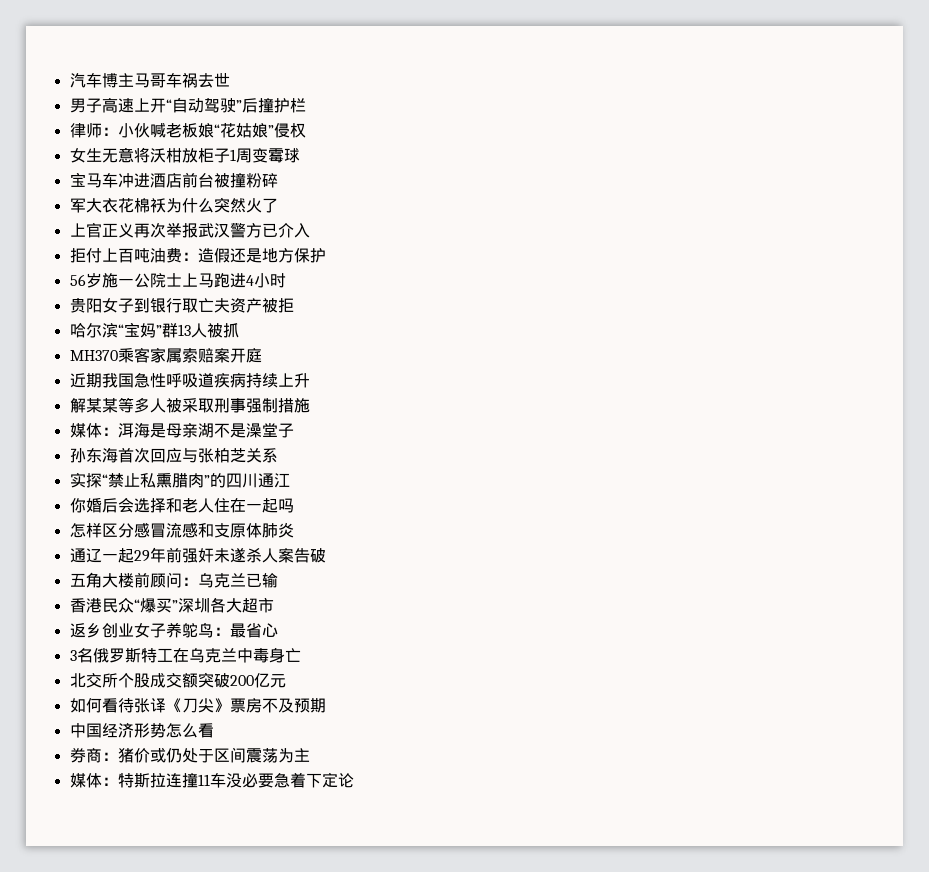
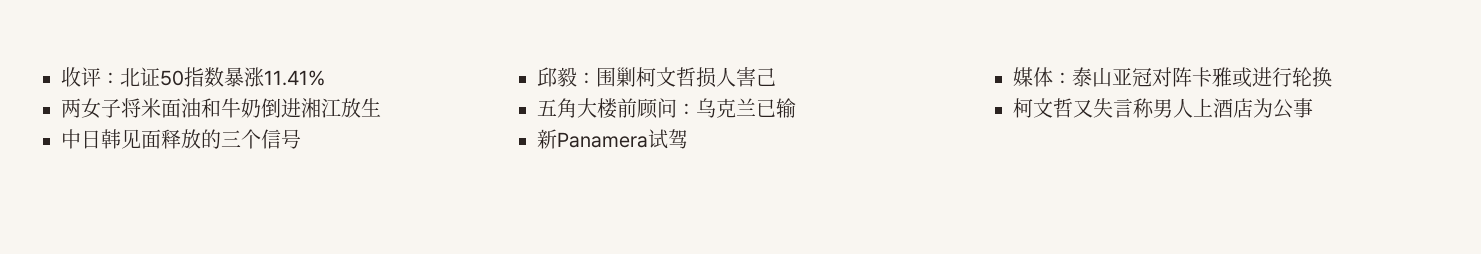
- 汽车博主马哥车祸去世
- 男子高速上开“自动驾驶”后撞护栏
- 律师：小伙喊老板娘“花姑娘”侵权
- 女生无意将沃柑放柜子1周变霉球
- 宝马车冲进酒店前台被撞粉碎
- 军大衣花棉袄为什么突然火了
- 上官正义再次举报武汉警方已介入
- 拒付上百吨油费：造假还是地方保护
- 56岁施一公院士上马跑进4小时
- 贵阳女子到银行取亡夫资产被拒
- 哈尔滨“宝妈”群13人被抓
- MH370乘客家属索赔案开庭
- 近期我国急性呼吸道疾病持续上升
- 解某某等多人被采取刑事强制措施
- 媒体：洱海是母亲湖不是澡堂子
- 孙东海首次回应与张柏芝关系
- 实探“禁止私熏腊肉”的四川通江
- 你婚后会选择和老人住在一起吗
- 怎样区分感冒流感和支原体肺炎
- 通辽一起29年前强奸未遂杀人案告破
+ 收评：北证50指数暴涨11.41%
+ 两女子将米面油和牛奶倒进湘江放生
+ 中日韩见面释放的三个信号
+ 邱毅：围剿柯文哲损人害己
- 香港民众“爆买”深圳各大超市
- 返乡创业女子养鸵鸟：最省心
- 3名俄罗斯特工在乌克兰中毒身亡
- 北交所个股成交额突破200亿元
- 如何看待张译《刀尖》票房不及预期
- 中国经济形势怎么看
- 券商：猪价或仍处于区间震荡为主
- 媒体：特斯拉连撞11车没必要急着下定论
+ 新Panamera试驾
+ 媒体：泰山亚冠对阵卡雅或进行轮换
+ 柯文哲又失言称男人上酒店为公事

